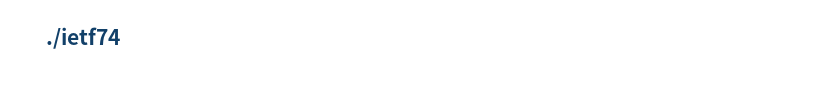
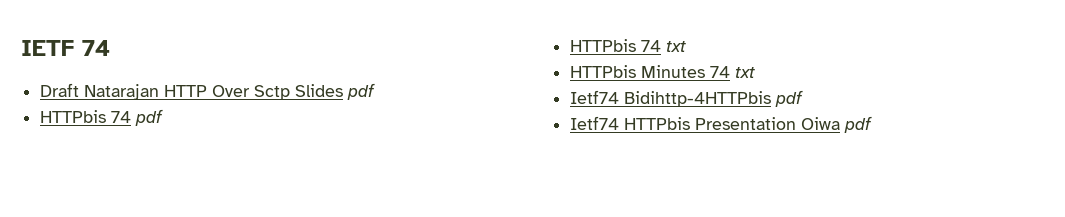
- ./ietf74
+ IETF 74
+ Draft Natarajan HTTP Over Sctp Slides pdf
+ HTTPbis 74 pdf
+ HTTPbis 74 txt
+ HTTPbis Minutes 74 txt
+ Ietf74 Bidihttp-4HTTPbis pdf
+ Ietf74 HTTPbis Presentation Oiwa pdf

